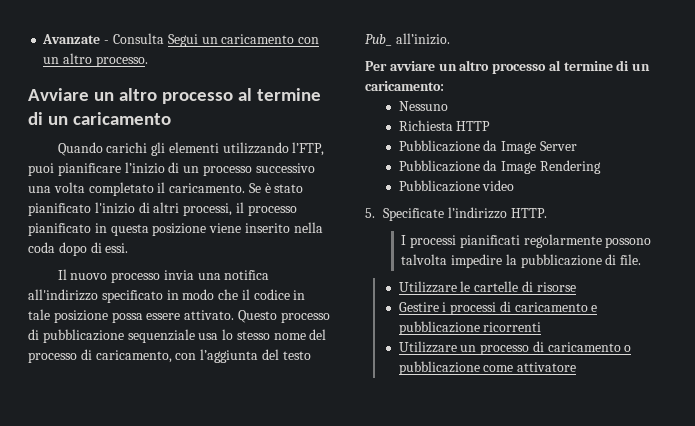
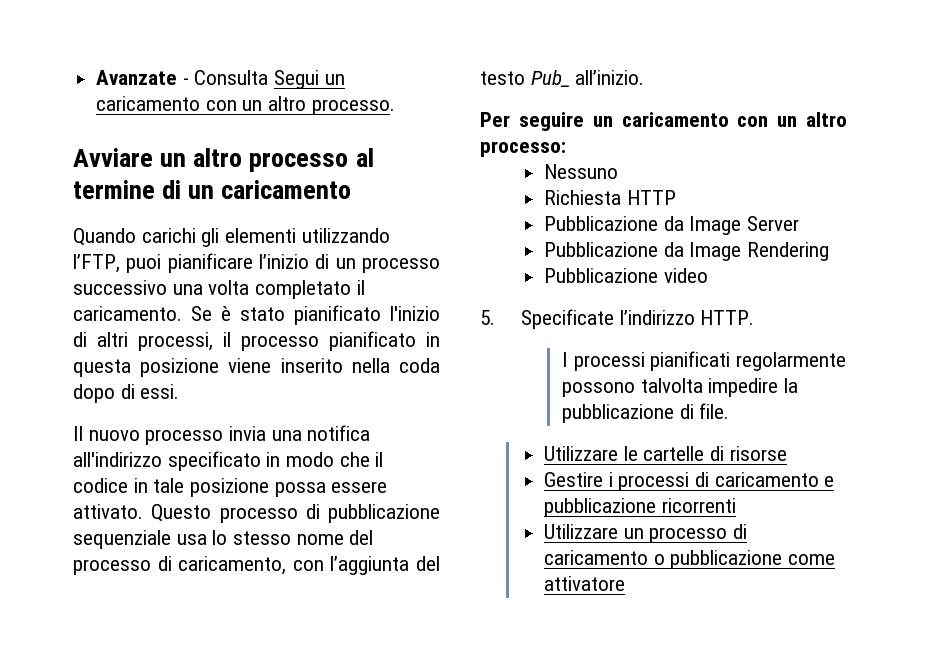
- Per avviare un altro processo al termine di un caricamento:
+ Per seguire un caricamento con un altro processo:

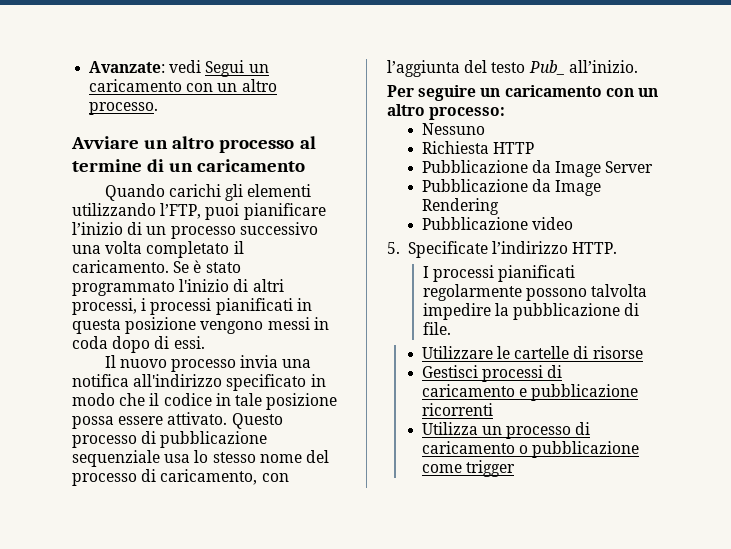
- Avanzate - Consulta Segui un caricamento con un altro processo.
+ Avanzate: vedi Segui un caricamento con un altro processo.
- Se è stato pianificato l'inizio di altri processi, il processo pianificato in questa posizione viene inserito nella coda dopo di essi.
+ Se è stato programmato l'inizio di altri processi, i processi pianificati in questa posizione vengono messi in coda dopo di essi.
- Gestire i processi di caricamento e pubblicazione ricorrenti
+ Gestisci processi di caricamento e pubblicazione ricorrenti
- Utilizzare un processo di caricamento o pubblicazione come attivatore
+ Utilizza un processo di caricamento o pubblicazione come trigger

